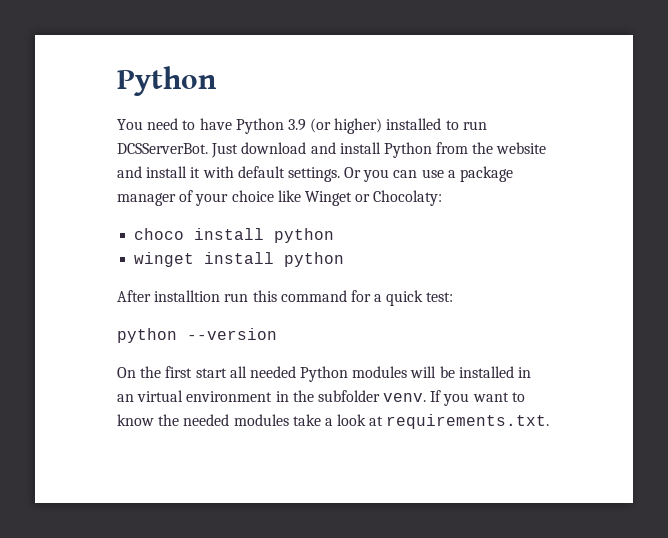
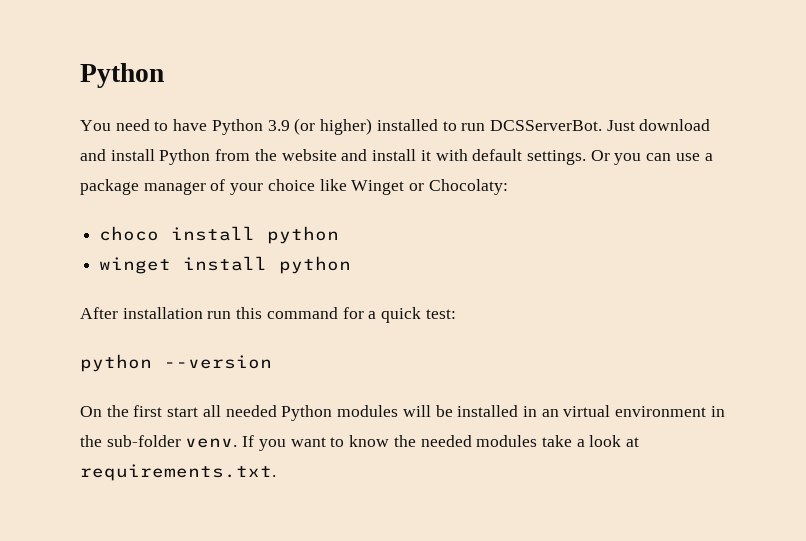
- After installtion run this command for a quick test:
+ After installation run this command for a quick test:
- On the first start all needed Python modules will be installed in an virtual environment in the subfolder venv.
+ On the first start all needed Python modules will be installed in an virtual environment in the sub-folder venv.

